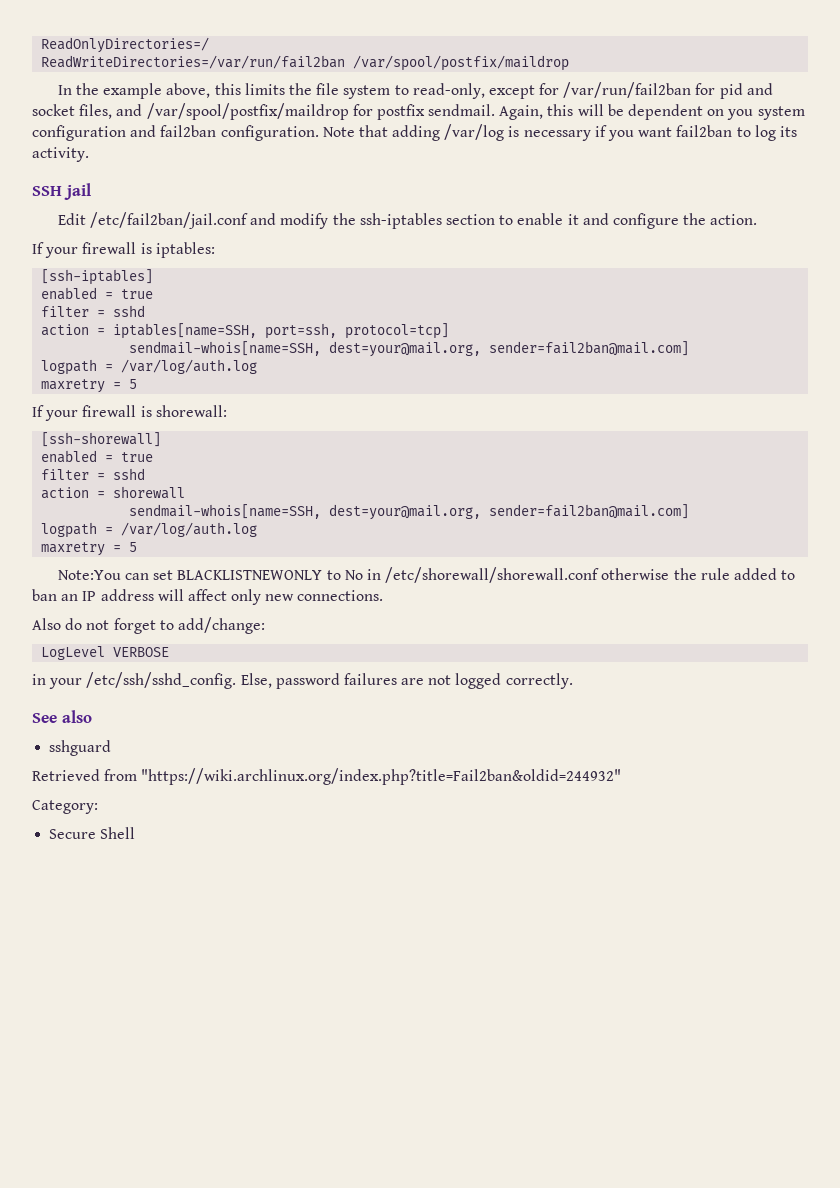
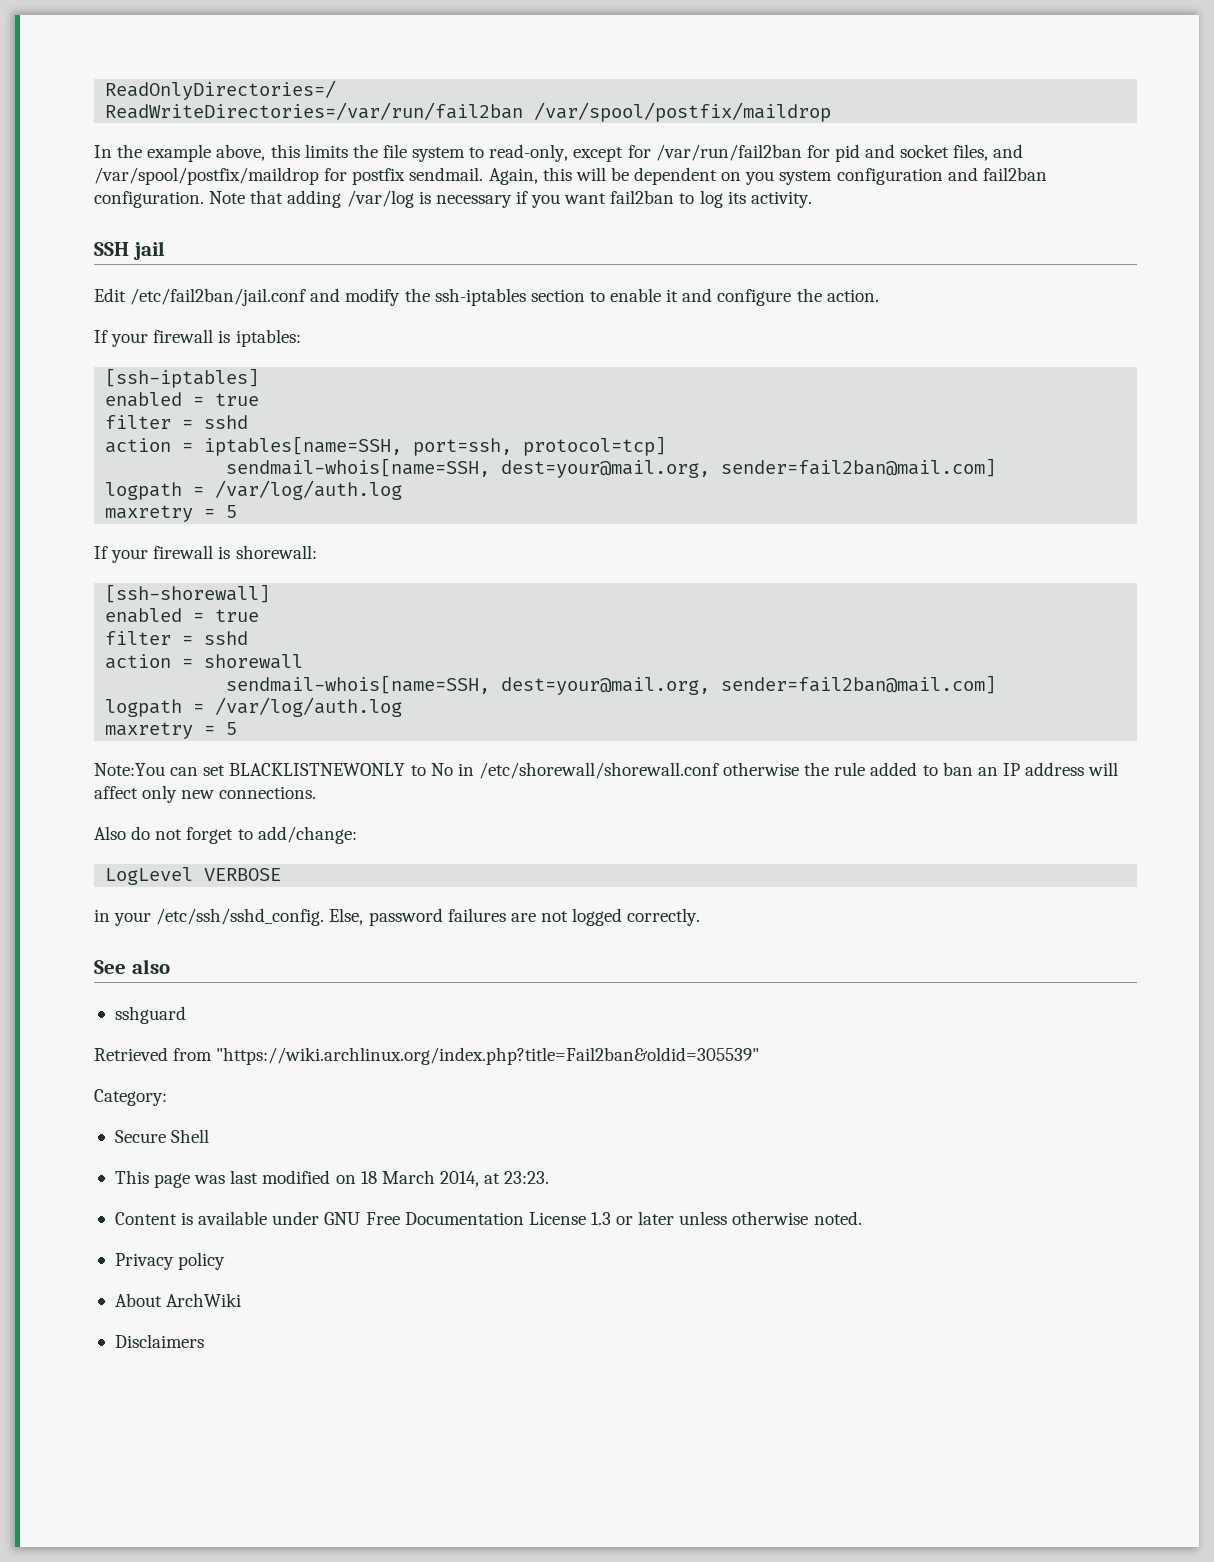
- Retrieved from "https://wiki.archlinux.org/index.php?title=Fail2ban&oldid=244932"
+ Retrieved from "https://wiki.archlinux.org/index.php?title=Fail2ban&oldid=305539"
+ This page was last modified on 18 March 2014, at 23:23.
+ Content is available under GNU Free Documentation License 1.3 or later unless otherwise noted.
+ Privacy policy
+ About ArchWiki
+ Disclaimers

